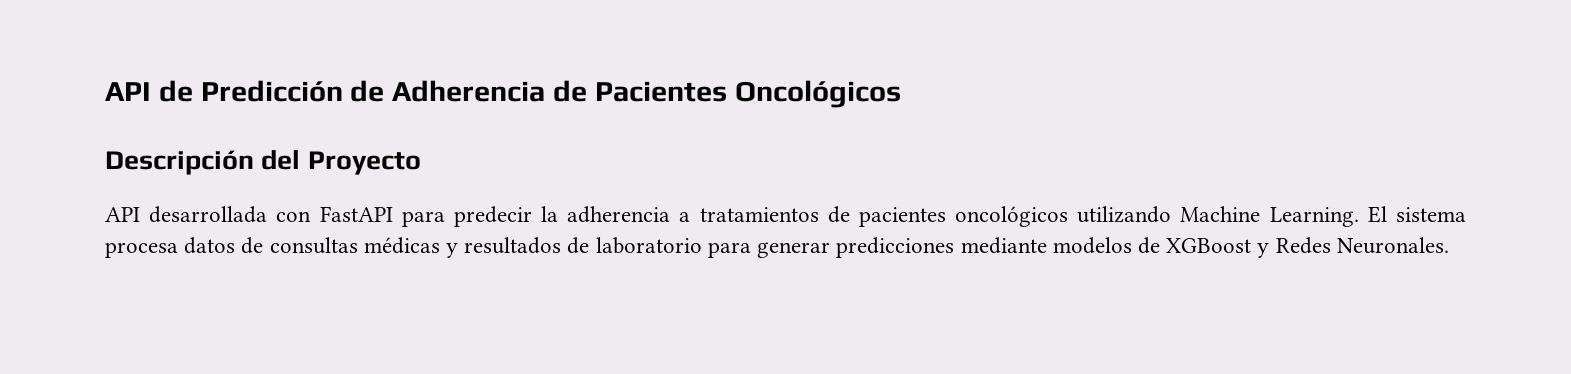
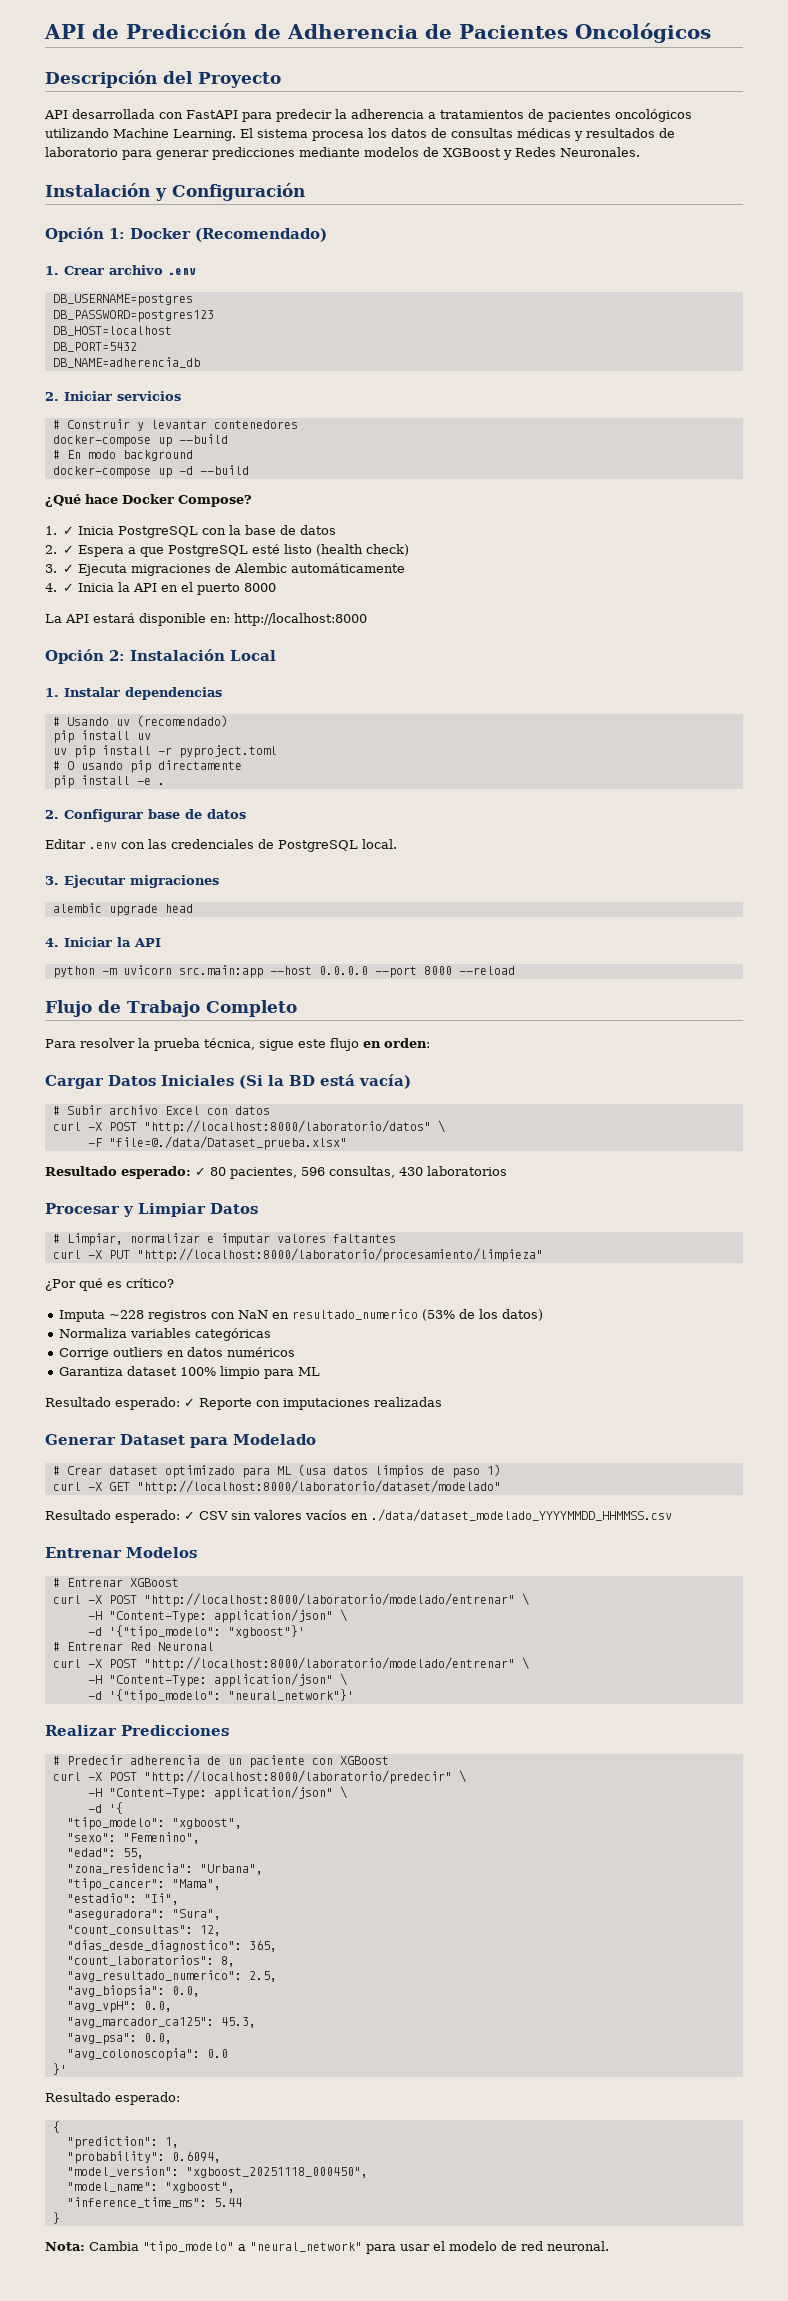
- El sistema procesa datos de consultas médicas y resultados de laboratorio para generar predicciones mediante modelos de XGBoost y Redes Neuronales.
+ El sistema procesa los datos de consultas médicas y resultados de laboratorio para generar predicciones mediante modelos de XGBoost y Redes Neuronales.
+ Instalación y Configuración
+ Opción 1: Docker (Recomendado)
+ 1. Crear archivo .env
+ DB_USERNAME=postgres
+ DB_PASSWORD=postgres123
+ DB_HOST=localhost
+ DB_PORT=5432
+ DB_NAME=adherencia_db
+ 2. Iniciar servicios
+ # Construir y levantar contenedores
+ docker-compose up --build
+ # En modo background
+ docker-compose up -d --build
+ ¿Qué hace Docker Compose?
+ 1. ✓ Inicia PostgreSQL con la base de datos
+ 2. ✓ Espera a que PostgreSQL esté listo (health check)
+ 3. ✓ Ejecuta migraciones de Alembic automáticamente
+ 4. ✓ Inicia la API en el puerto 8000
+ La API estará disponible en: http://localhost:8000
+ Opción 2: Instalación Local
+ 1. Instalar dependencias
+ # Usando uv (recomendado)
+ pip install uv
+ uv pip install -r pyproject.toml
+ # O usando pip directamente
+ pip install -e .
+ 2. Configurar base de datos
+ Editar .env con las credenciales de PostgreSQL local.
+ 3. Ejecutar migraciones
+ alembic upgrade head
+ 4. Iniciar la API
+ python -m uvicorn src.main:app --host 0.0.0.0 --port 8000 --reload
+ Flujo de Trabajo Completo
+ Para resolver la prueba técnica, sigue este flujo en orden:
+ Cargar Datos Iniciales (Si la BD está vacía)
+ # Subir archivo Excel con datos
+ curl -X POST "http://localhost:8000/laboratorio/datos" \
+ -F "file=@./data/Dataset_prueba.xlsx"
+ Resultado esperado: ✓ 80 pacientes, 596 consultas, 430 laboratorios
+ Procesar y Limpiar Datos
+ # Limpiar, normalizar e imputar valores faltantes
+ curl -X PUT "http://localhost:8000/laboratorio/procesamiento/limpieza"
+ ¿Por qué es crítico?
+ Imputa ~228 registros con NaN en resultado_numerico (53% de los datos)
+ Normaliza variables categóricas
+ Corrige outliers en datos numéricos
+ Garantiza dataset 100% limpio para ML
+ Resultado esperado: ✓ Reporte con imputaciones realizadas
+ Generar Dataset para Modelado
+ # Crear dataset optimizado para ML (usa datos limpios de paso 1)
+ curl -X GET "http://localhost:8000/laboratorio/dataset/modelado"
+ Resultado esperado: ✓ CSV sin valores vacíos en ./data/dataset_modelado_YYYYMMDD_HHMMSS.csv
+ Entrenar Modelos
+ # Entrenar XGBoost
+ curl -X POST "http://localhost:8000/laboratorio/modelado/entrenar" \
+ -H "Content-Type: application/json" \
+ -d '{"tipo_modelo": "xgboost"}'
+ # Entrenar Red Neuronal
+ curl -X POST "http://localhost:8000/laboratorio/modelado/entrenar" \
+ -H "Content-Type: application/json" \
+ -d '{"tipo_modelo": "neural_network"}'
+ Realizar Predicciones
+ # Predecir adherencia de un paciente con XGBoost
+ curl -X POST "http://localhost:8000/laboratorio/predecir" \
+ -H "Content-Type: application/json" \
+ -d '{
+ "tipo_modelo": "xgboost",
+ "sexo": "Femenino",
+ "edad": 55,
+ "zona_residencia": "Urbana",
+ "tipo_cancer": "Mama",
+ "estadio": "Ii",
+ "aseguradora": "Sura",
+ "count_consultas": 12,
+ "dias_desde_diagnostico": 365,
+ "count_laboratorios": 8,
+ "avg_resultado_numerico": 2.5,
+ "avg_biopsia": 0.0,
+ "avg_vpH": 0.0,
+ "avg_marcador_ca125": 45.3,
+ "avg_psa": 0.0,
+ "avg_colonoscopia": 0.0
+ }'
+ Resultado esperado:
+ {
+ "prediction": 1,
+ "probability": 0.6094,
+ "model_version": "xgboost_20251118_000450",
+ "model_name": "xgboost",
+ "inference_time_ms": 5.44
+ }
+ Nota: Cambia "tipo_modelo" a "neural_network" para usar el modelo de red neuronal.

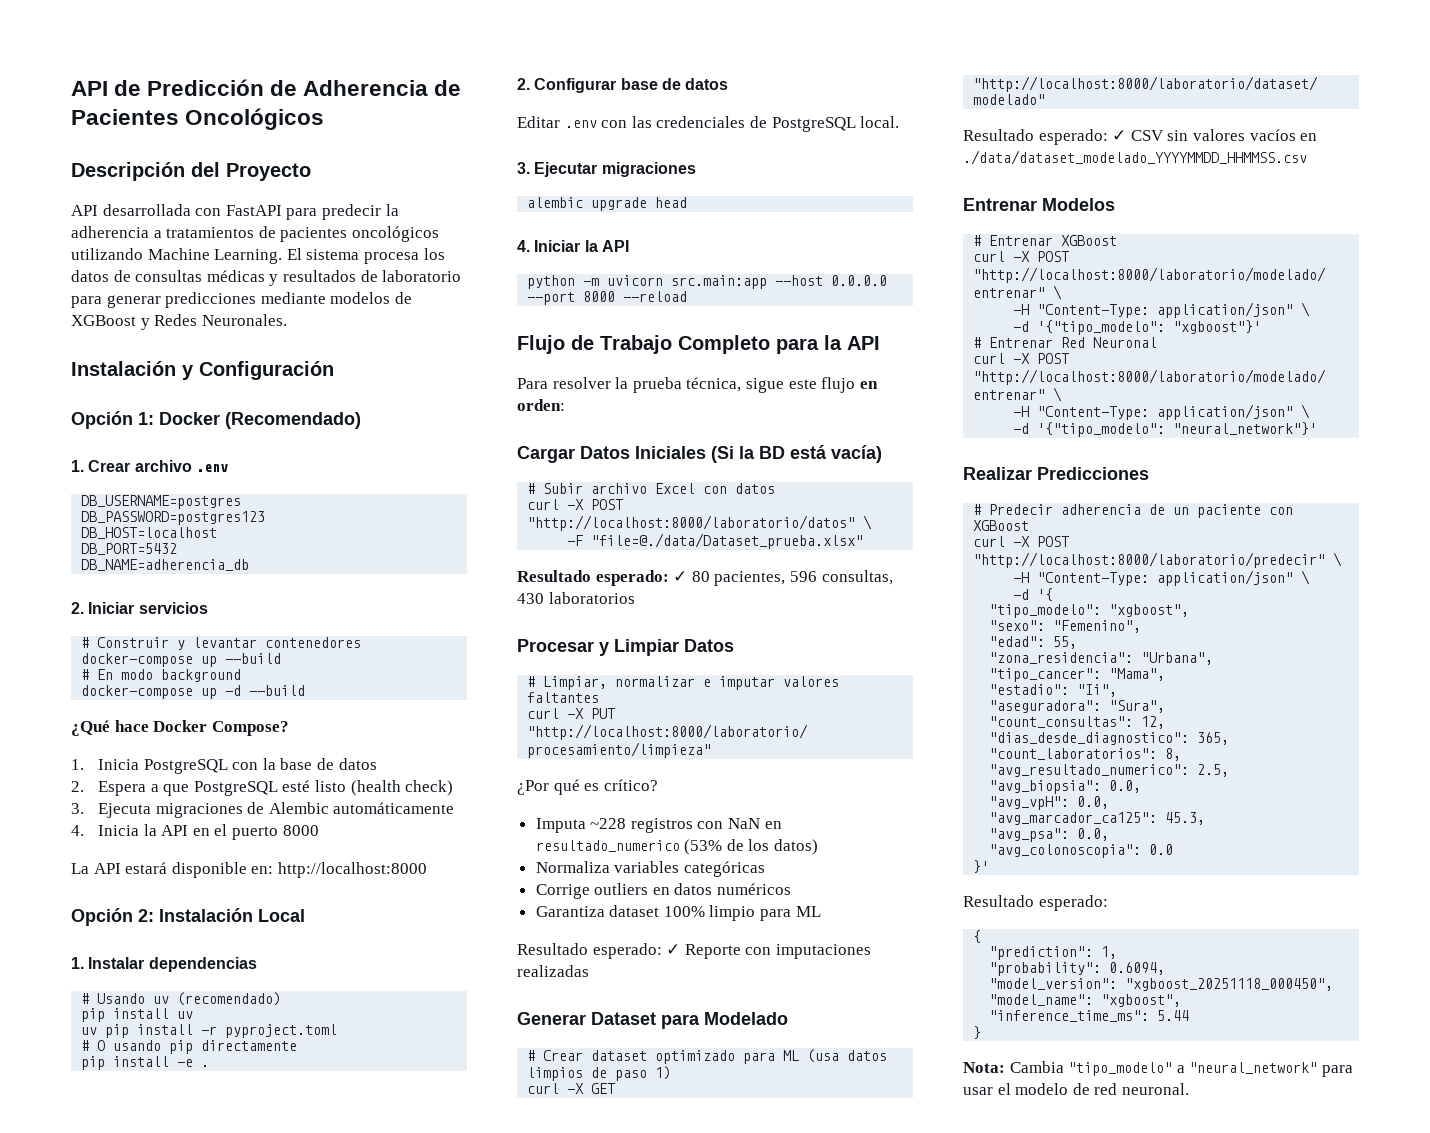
- 1. ✓ Inicia PostgreSQL con la base de datos
+ 1. Inicia PostgreSQL con la base de datos
- 2. ✓ Espera a que PostgreSQL esté listo (health check)
+ 2. Espera a que PostgreSQL esté listo (health check)
- 3. ✓ Ejecuta migraciones de Alembic automáticamente
+ 3. Ejecuta migraciones de Alembic automáticamente
- 4. ✓ Inicia la API en el puerto 8000
+ 4. Inicia la API en el puerto 8000
- Flujo de Trabajo Completo
+ Flujo de Trabajo Completo para la API

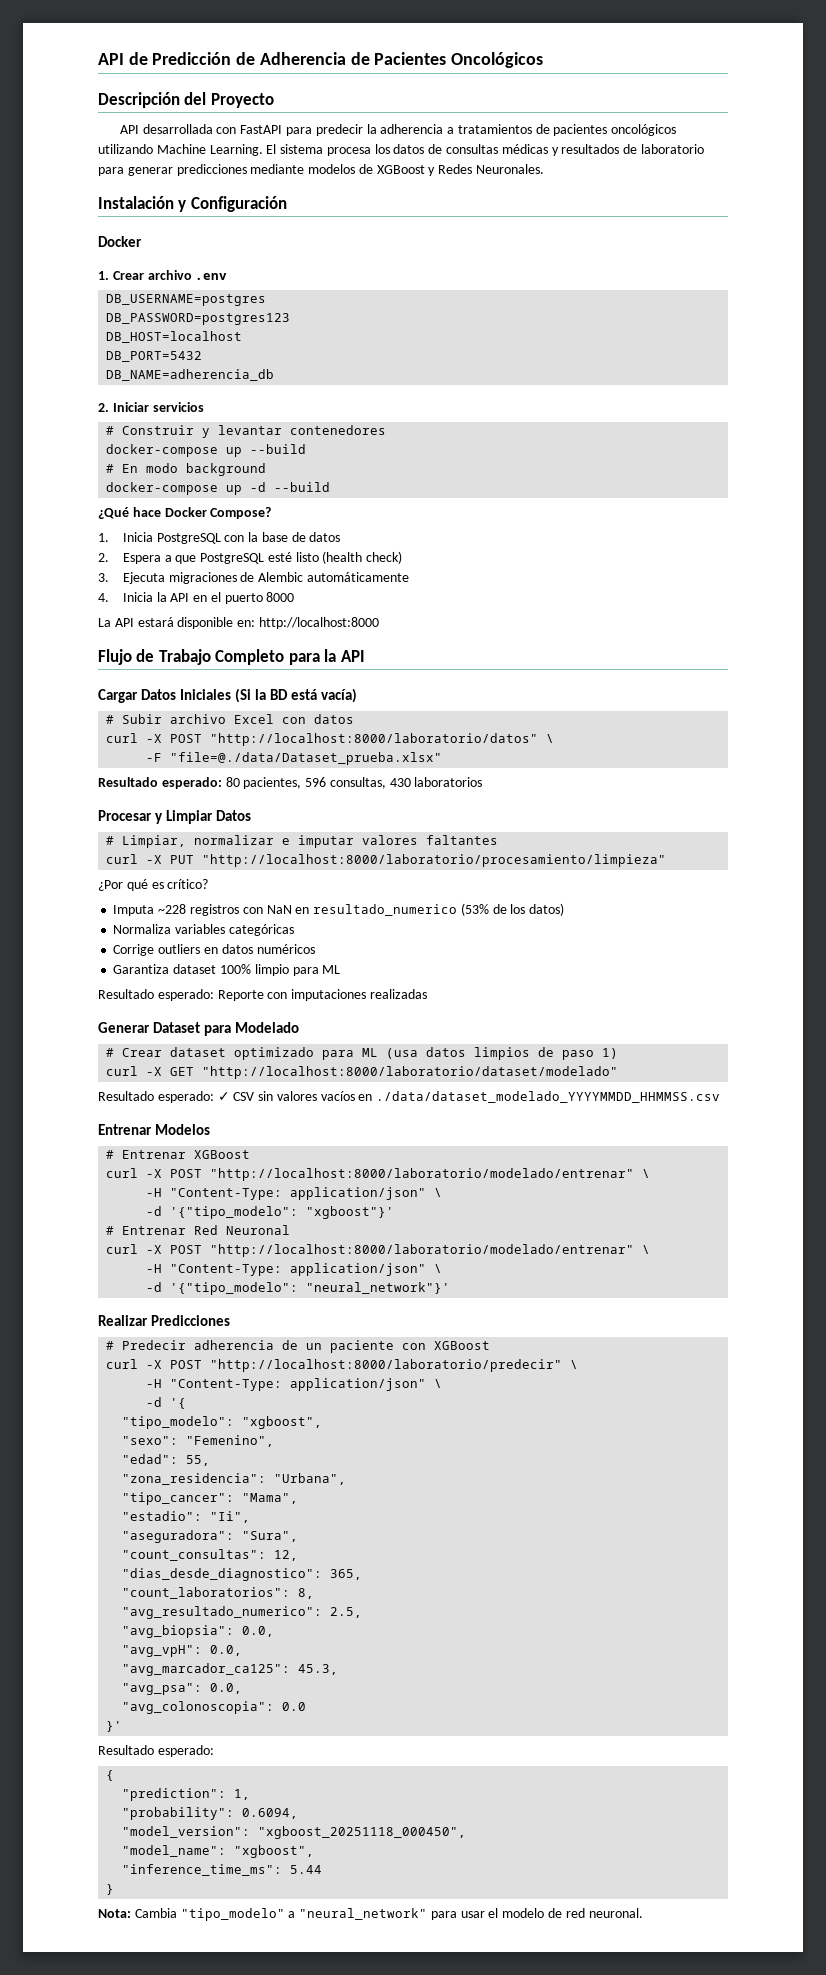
  Instalación y Configuración
- Opción 1: Docker (Recomendado)
+ Docker
- Opción 2: Instalación Local
- 1. Instalar dependencias
- # Usando uv (recomendado)
- pip install uv
- uv pip install -r pyproject.toml
- # O usando pip directamente
- pip install -e .
- 2. Configurar base de datos
- Editar .env con las credenciales de PostgreSQL local.
- 3. Ejecutar migraciones
- alembic upgrade head
- 4. Iniciar la API
- python -m uvicorn src.main:app --host 0.0.0.0 --port 8000 --reload
- Para resolver la prueba técnica, sigue este flujo en orden:
- Resultado esperado: ✓ 80 pacientes, 596 consultas, 430 laboratorios
+ Resultado esperado: 80 pacientes, 596 consultas, 430 laboratorios
- Resultado esperado: ✓ Reporte con imputaciones realizadas
+ Resultado esperado: Reporte con imputaciones realizadas

